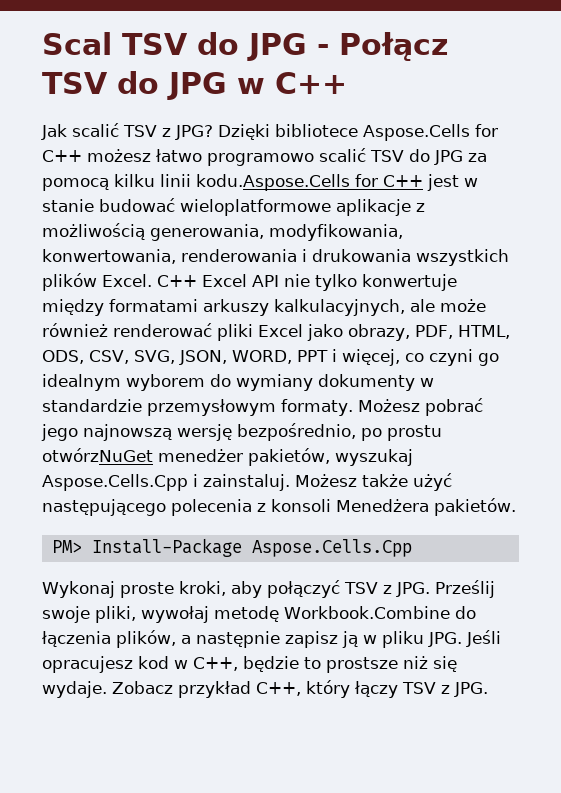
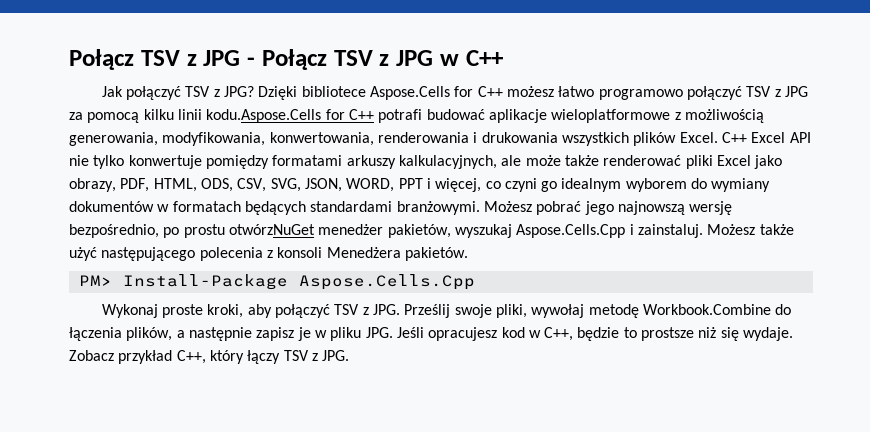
- Scal TSV do JPG - Połącz TSV do JPG w C++
+ Połącz TSV z JPG - Połącz TSV z JPG w C++
- Jak scalić TSV z JPG?
+ Jak połączyć TSV z JPG?
- Dzięki bibliotece Aspose.Cells for C++ możesz łatwo programowo scalić TSV do JPG za pomocą kilku linii kodu.Aspose.Cells for C++ jest w stanie budować wieloplatformowe aplikacje z możliwością generowania, modyfikowania, konwertowania, renderowania i drukowania wszystkich plików Excel.
+ Dzięki bibliotece Aspose.Cells for C++ możesz łatwo programowo połączyć TSV z JPG za pomocą kilku linii kodu.Aspose.Cells for C++ potrafi budować aplikacje wieloplatformowe z możliwością generowania, modyfikowania, konwertowania, renderowania i drukowania wszystkich plików Excel.
- C++ Excel API nie tylko konwertuje między formatami arkuszy kalkulacyjnych, ale może również renderować pliki Excel jako obrazy, PDF, HTML, ODS, CSV, SVG, JSON, WORD, PPT i więcej, co czyni go idealnym wyborem do wymiany dokumenty w standardzie przemysłowym formaty.
+ C++ Excel API nie tylko konwertuje pomiędzy formatami arkuszy kalkulacyjnych, ale może także renderować pliki Excel jako obrazy, PDF, HTML, ODS, CSV, SVG, JSON, WORD, PPT i więcej, co czyni go idealnym wyborem do wymiany dokumentów w formatach będących standardami branżowymi.
- Wykonaj proste kroki, aby połączyć TSV z JPG. Prześlij swoje pliki, wywołaj metodę Workbook.Combine do łączenia plików, a następnie zapisz ją w pliku JPG. Jeśli opracujesz kod w C++, będzie to prostsze niż się wydaje.
+ Wykonaj proste kroki, aby połączyć TSV z JPG. Prześlij swoje pliki, wywołaj metodę Workbook.Combine do łączenia plików, a następnie zapisz je w pliku JPG. Jeśli opracujesz kod w C++, będzie to prostsze niż się wydaje.

